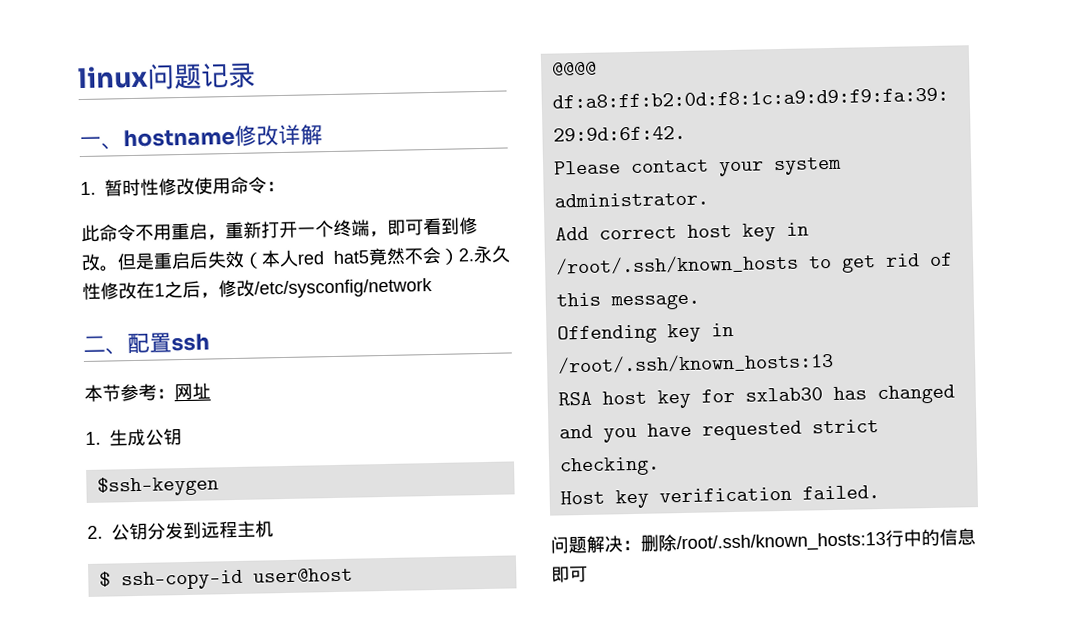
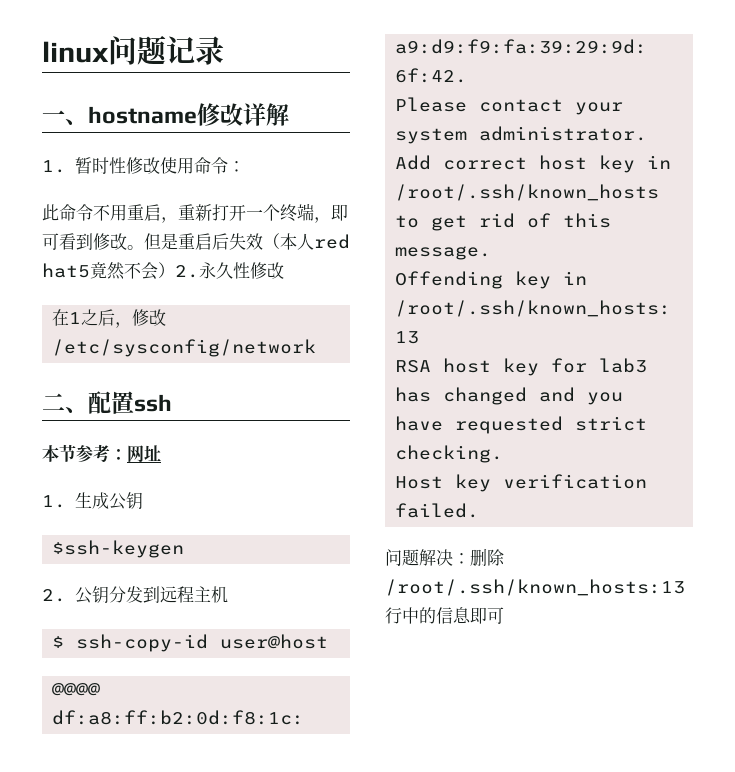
- 但是重启后失效（本人red hat5竟然不会）2.永久性修改在1之后，修改/etc/sysconfig/network
+ 但是重启后失效（本人red hat5竟然不会）2.永久性修改
+ 在1之后，修改/etc/sysconfig/network
- RSA host key for sxlab30 has changed and you have requested strict checking.
+ RSA host key for lab3 has changed and you have requested strict checking.

